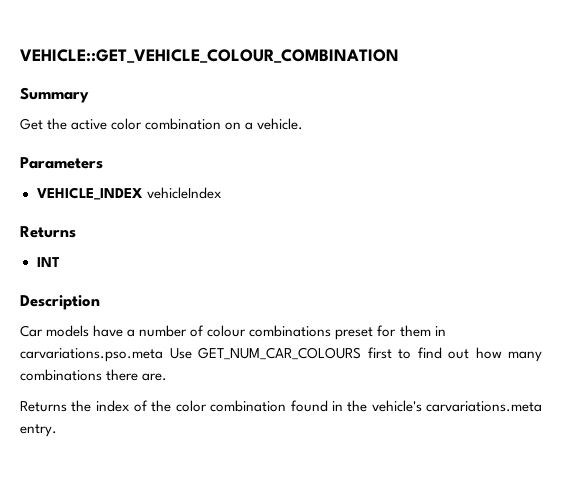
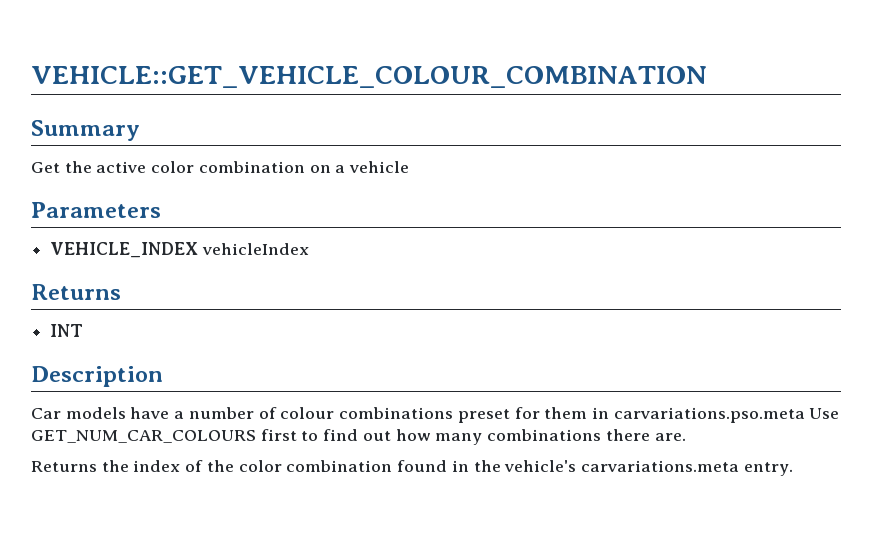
- Get the active color combination on a vehicle.
+ Get the active color combination on a vehicle

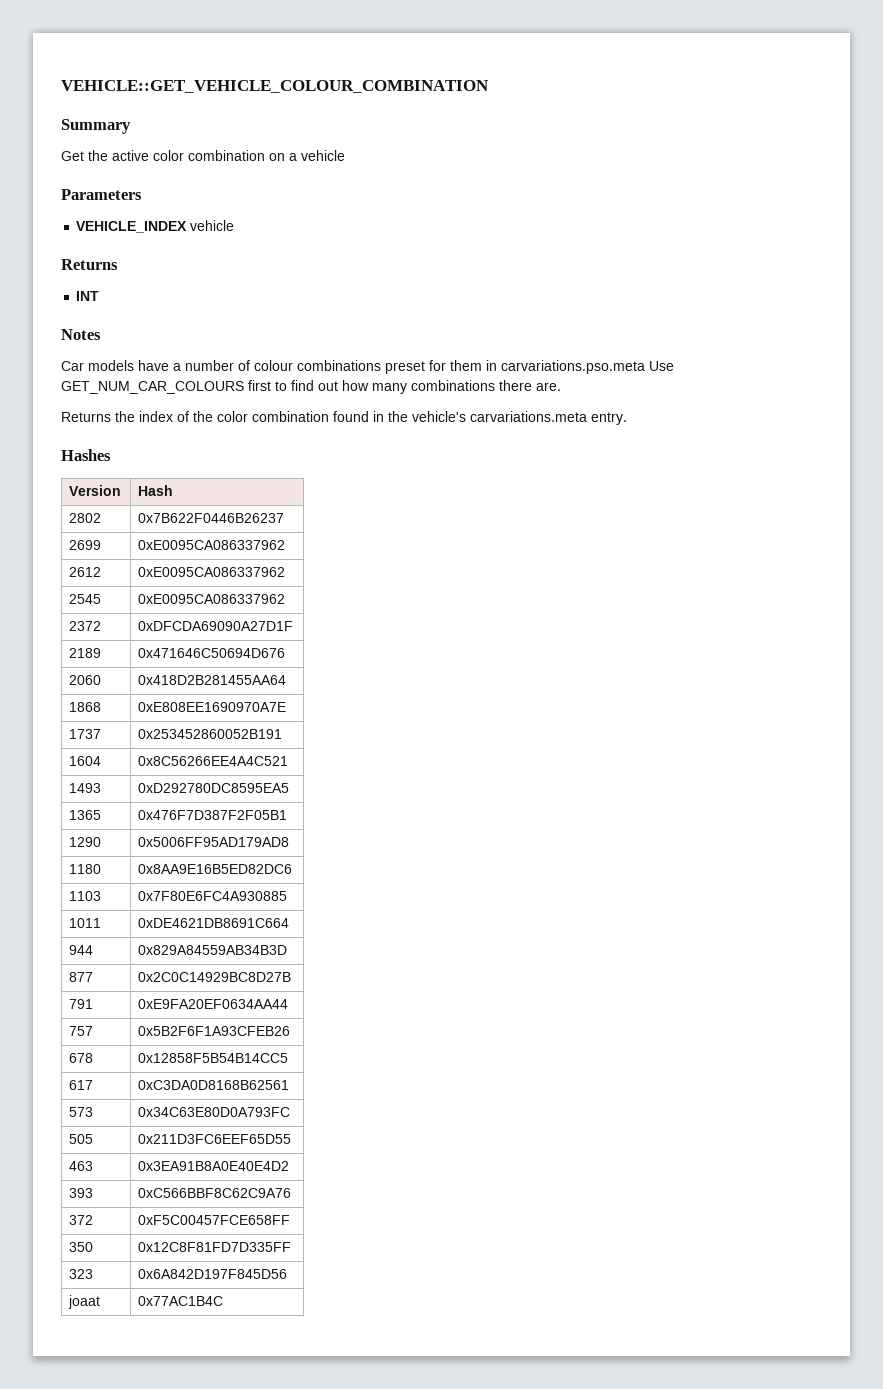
- VEHICLE_INDEX vehicleIndex
+ VEHICLE_INDEX vehicle
- Description
+ Notes
+ Hashes
+ Version | Hash
+ 2802 | 0x7B622F0446B26237
+ 2699 | 0xE0095CA086337962
+ 2612 | 0xE0095CA086337962
+ 2545 | 0xE0095CA086337962
+ 2372 | 0xDFCDA69090A27D1F
+ 2189 | 0x471646C50694D676
+ 2060 | 0x418D2B281455AA64
+ 1868 | 0xE808EE1690970A7E
+ 1737 | 0x253452860052B191
+ 1604 | 0x8C56266EE4A4C521
+ 1493 | 0xD292780DC8595EA5
+ 1365 | 0x476F7D387F2F05B1
+ 1290 | 0x5006FF95AD179AD8
+ 1180 | 0x8AA9E16B5ED82DC6
+ 1103 | 0x7F80E6FC4A930885
+ 1011 | 0xDE4621DB8691C664
+ 944 | 0x829A84559AB34B3D
+ 877 | 0x2C0C14929BC8D27B
+ 791 | 0xE9FA20EF0634AA44
+ 757 | 0x5B2F6F1A93CFEB26
+ 678 | 0x12858F5B54B14CC5
+ 617 | 0xC3DA0D8168B62561
+ 573 | 0x34C63E80D0A793FC
+ 505 | 0x211D3FC6EEF65D55
+ 463 | 0x3EA91B8A0E40E4D2
+ 393 | 0xC566BBF8C62C9A76
+ 372 | 0xF5C00457FCE658FF
+ 350 | 0x12C8F81FD7D335FF
+ 323 | 0x6A842D197F845D56
+ joaat | 0x77AC1B4C

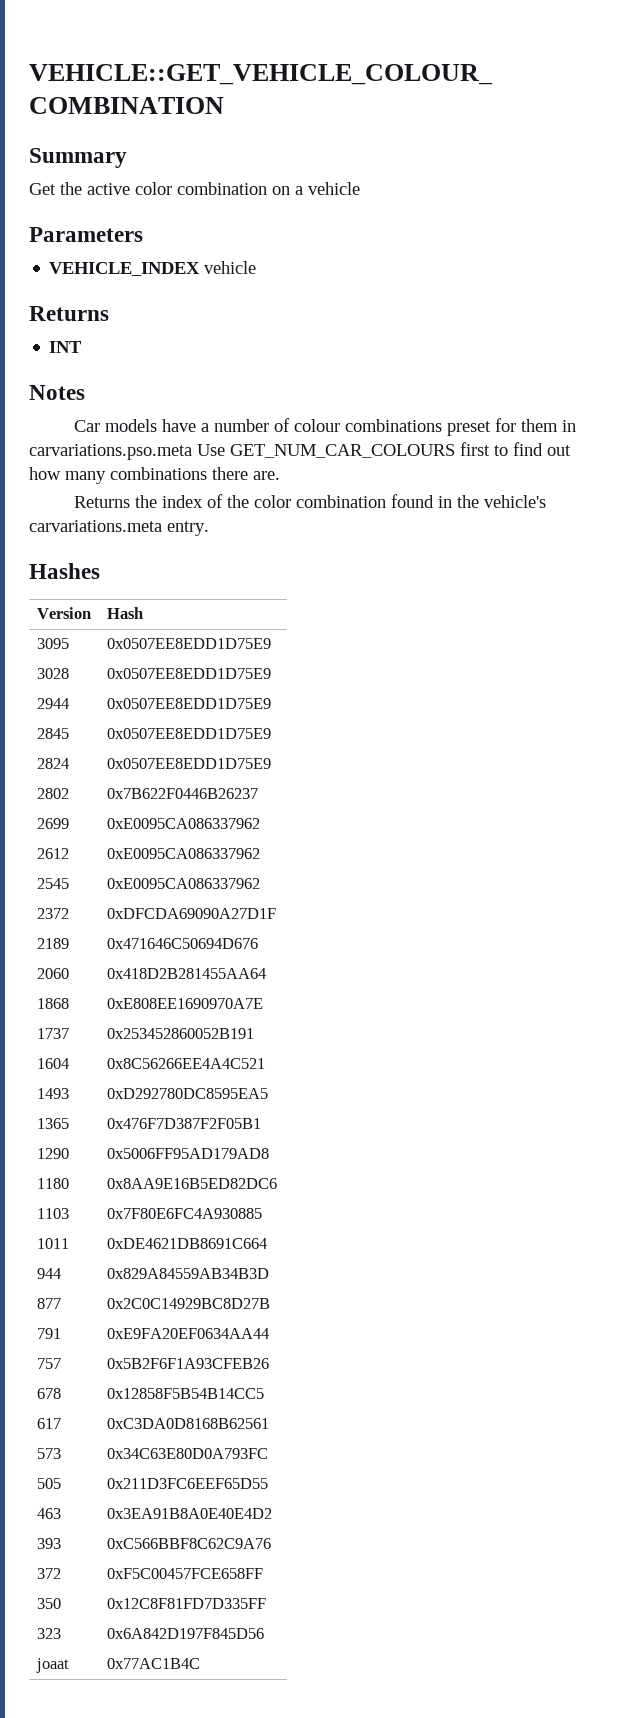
+ 3095 | 0x0507EE8EDD1D75E9
+ 3028 | 0x0507EE8EDD1D75E9
+ 2944 | 0x0507EE8EDD1D75E9
+ 2845 | 0x0507EE8EDD1D75E9
+ 2824 | 0x0507EE8EDD1D75E9

